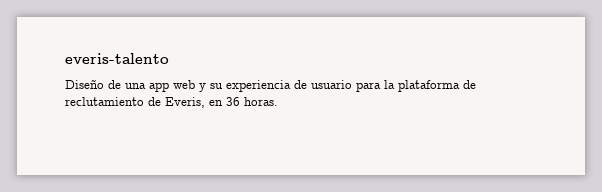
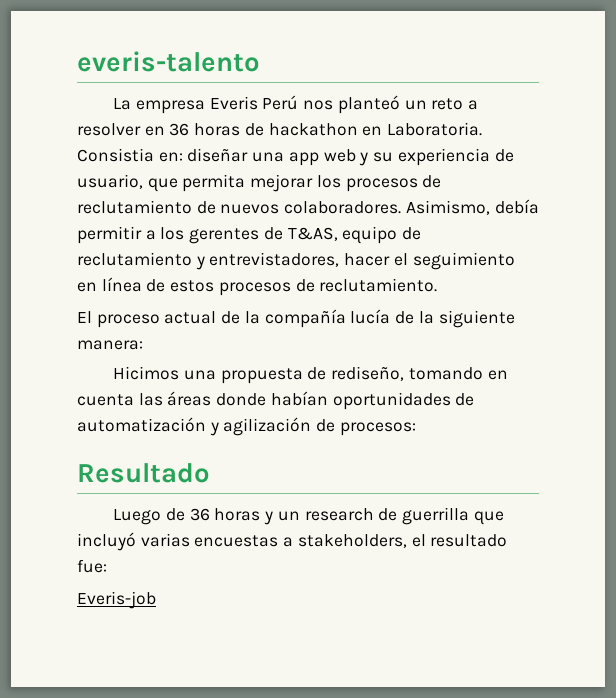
- Diseño de una app web y su experiencia de usuario para la plataforma de reclutamiento de Everis, en 36 horas.
+ La empresa Everis Perú nos planteó un reto a resolver en 36 horas de hackathon en Laboratoria. Consistia en: diseñar una app web y su experiencia de usuario, que permita mejorar los procesos de reclutamiento de nuevos colaboradores. Asimismo, debía permitir a los gerentes de T&AS, equipo de reclutamiento y entrevistadores, hacer el seguimiento en línea de estos procesos de reclutamiento.
+ El proceso actual de la compañía lucía de la siguiente manera:
+ Hicimos una propuesta de rediseño, tomando en cuenta las áreas donde habían oportunidades de automatización y agilización de procesos:
+ Resultado
+ Luego de 36 horas y un research de guerrilla que incluyó varias encuestas a stakeholders, el resultado fue:
+ Everis-job

